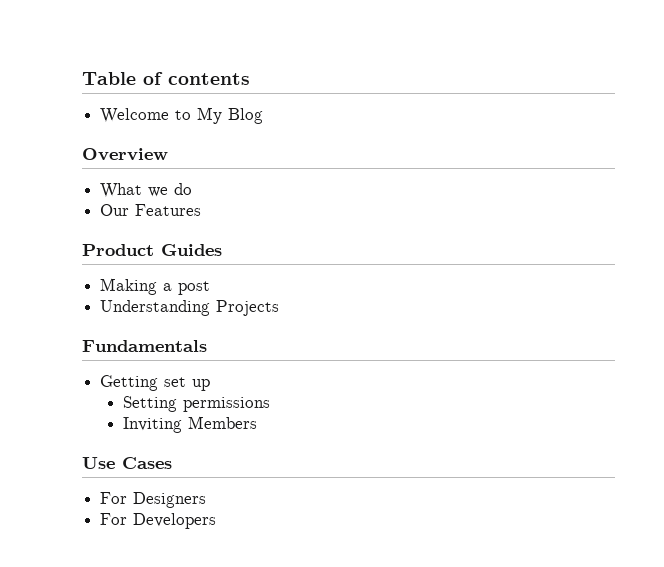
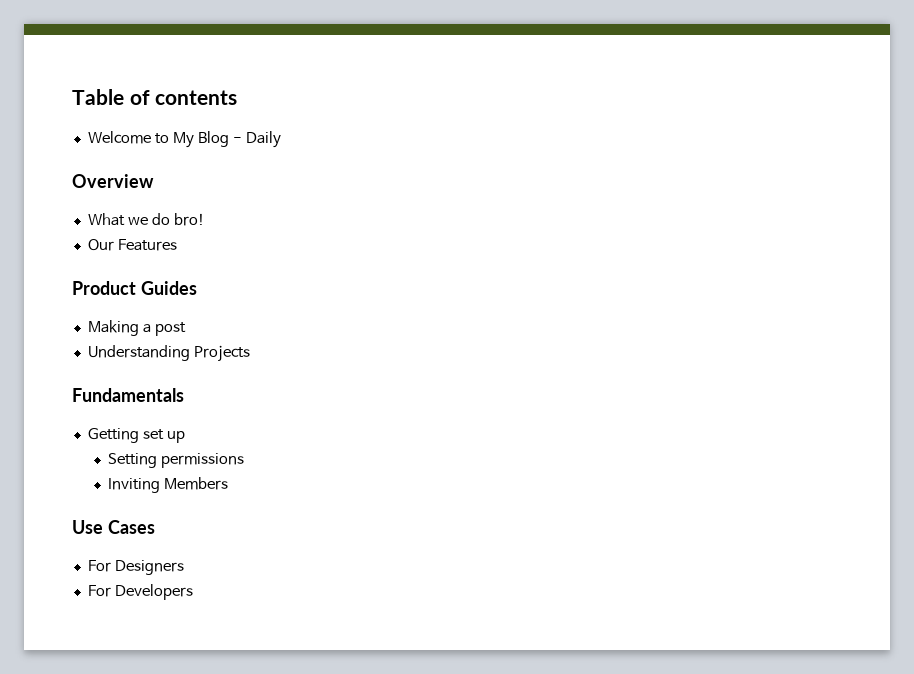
- Welcome to My Blog
+ Welcome to My Blog - Daily
- What we do
+ What we do bro!

